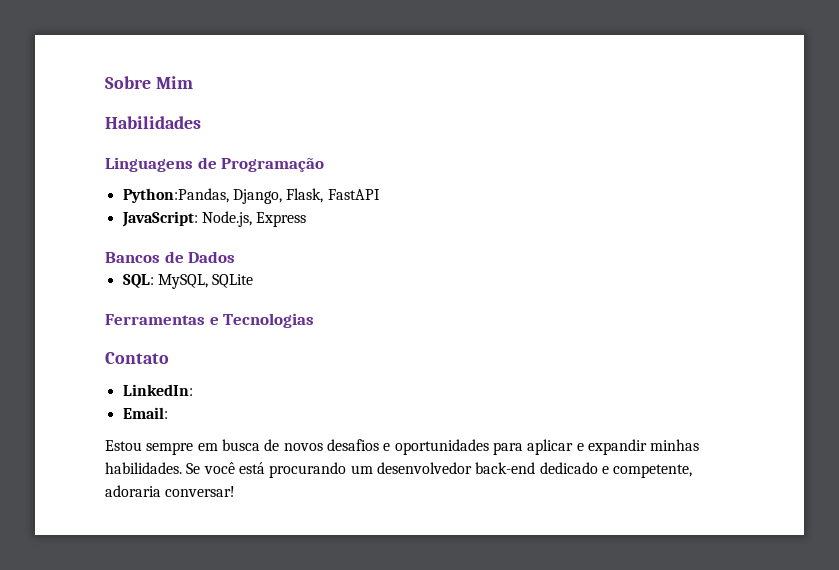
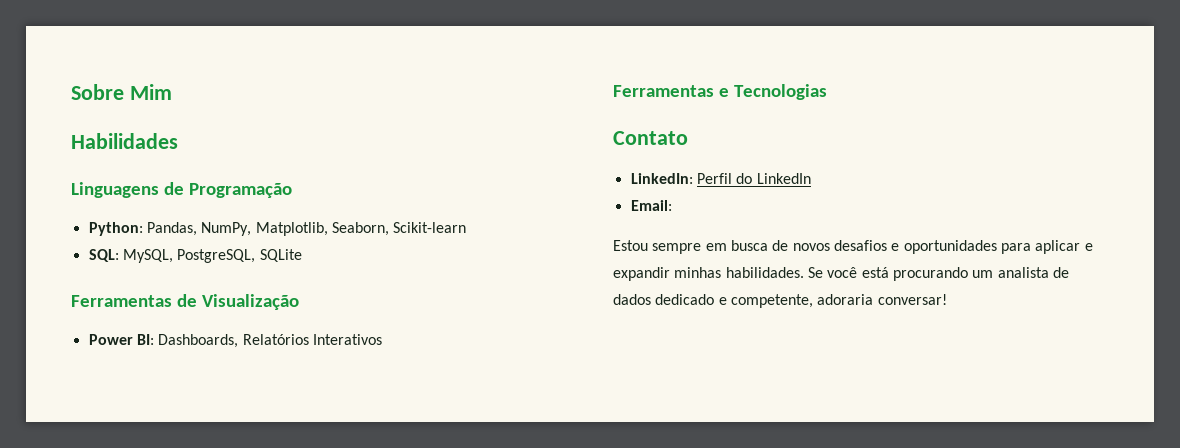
- Python:Pandas, Django, Flask, FastAPI
- JavaScript: Node.js, Express
- Bancos de Dados
+ Python: Pandas, NumPy, Matplotlib, Seaborn, Scikit-learn
- SQL: MySQL, SQLite
+ SQL: MySQL, PostgreSQL, SQLite
+ Ferramentas de Visualização
+ Power BI: Dashboards, Relatórios Interativos
- LinkedIn:
+ LinkedIn: Perfil do LinkedIn
- Se você está procurando um desenvolvedor back-end dedicado e competente, adoraria conversar!
+ Se você está procurando um analista de dados dedicado e competente, adoraria conversar!

